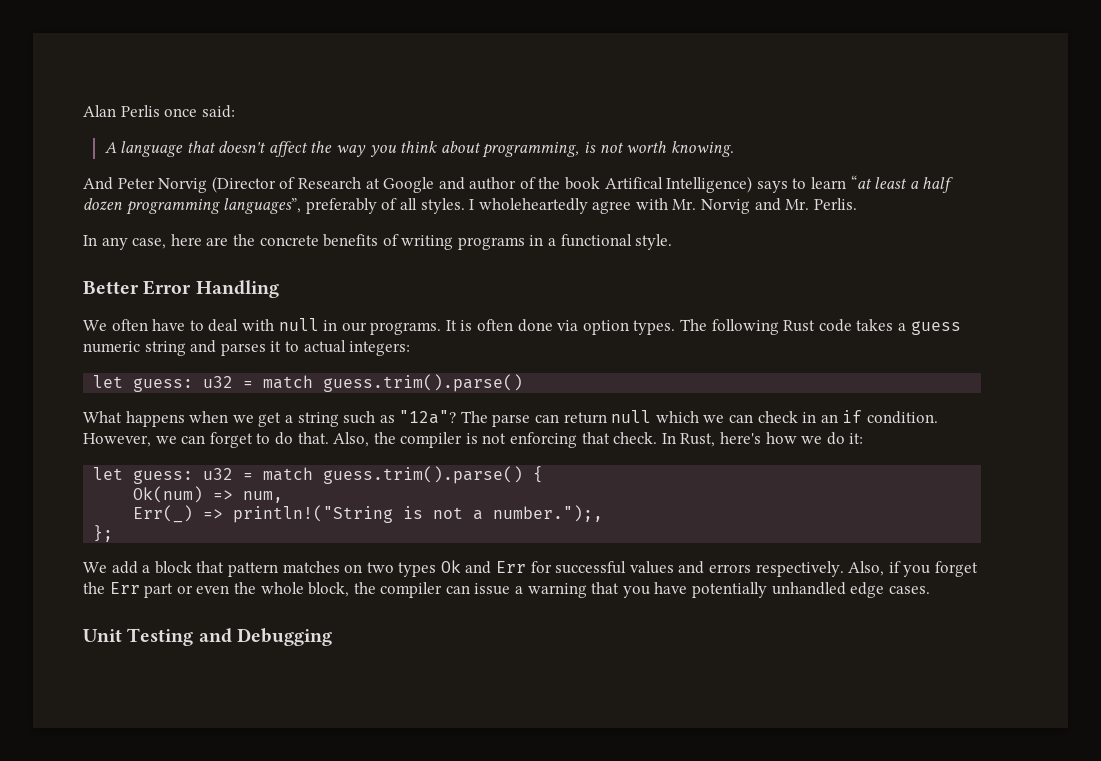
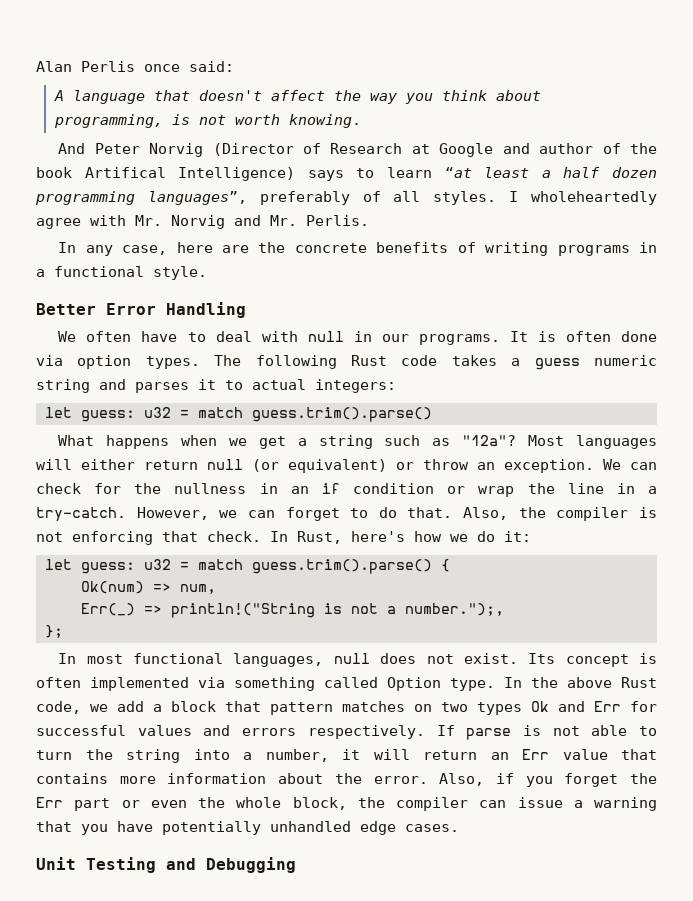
- The parse can return null which we can check in an if condition.
+ Most languages will either return null (or equivalent) or throw an exception. We can check for the nullness in an if condition or wrap the line in a try-catch.
- We add a block that pattern matches on two types Ok and Err for successful values and errors respectively.
+ In most functional languages, null does not exist. Its concept is often implemented via something called Option type. In the above Rust code, we add a block that pattern matches on two types Ok and Err for successful values and errors respectively.
+ If parse is not able to turn the string into a number, it will return an Err value that contains more information about the error.

